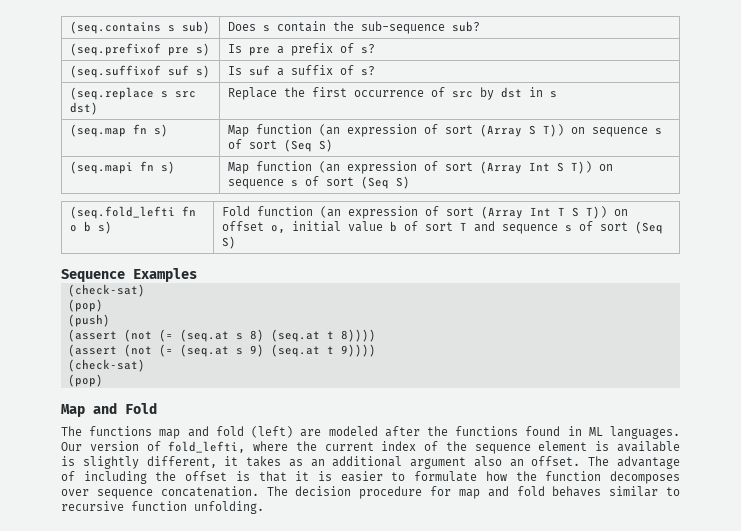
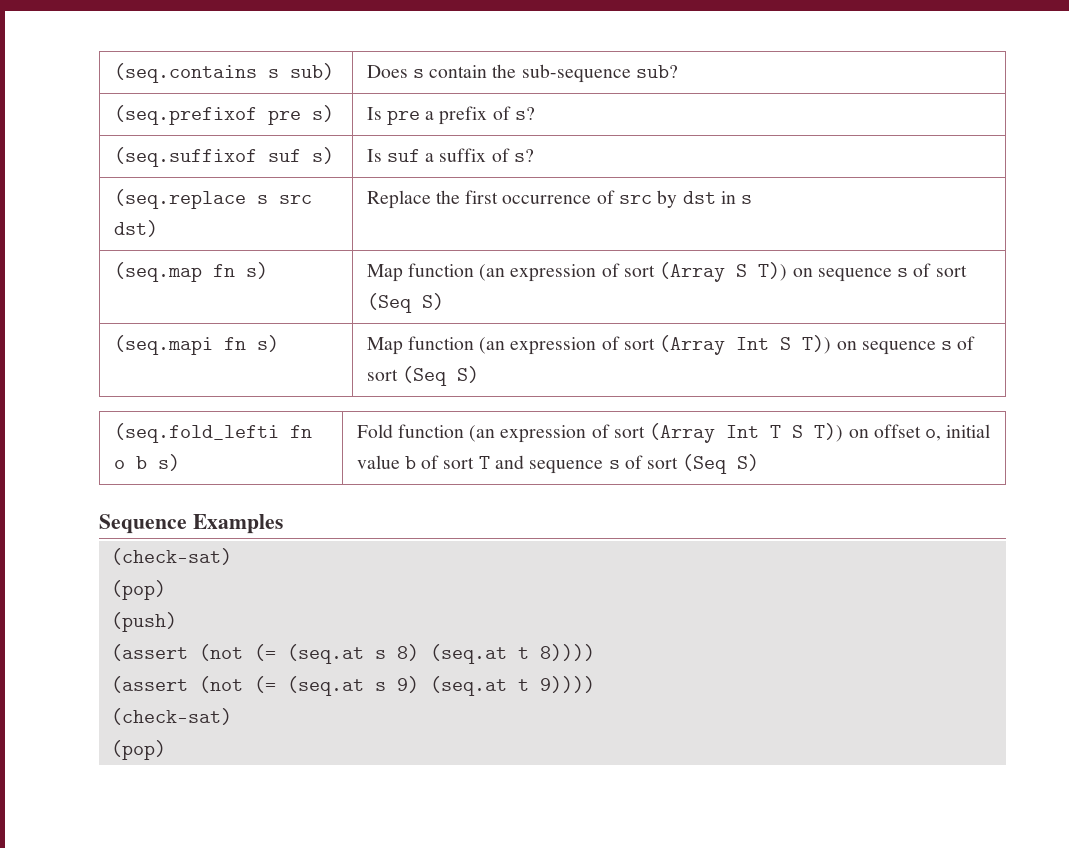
- Map and Fold
- The functions map and fold (left) are modeled after the functions found in ML languages. Our version of fold_lefti, where the current index of the sequence element is available is slightly different, it takes as an additional argument also an offset. The advantage of including the offset is that it is easier to formulate how the function decomposes over sequence concatenation. The decision procedure for map and fold behaves similar to recursive function unfolding.

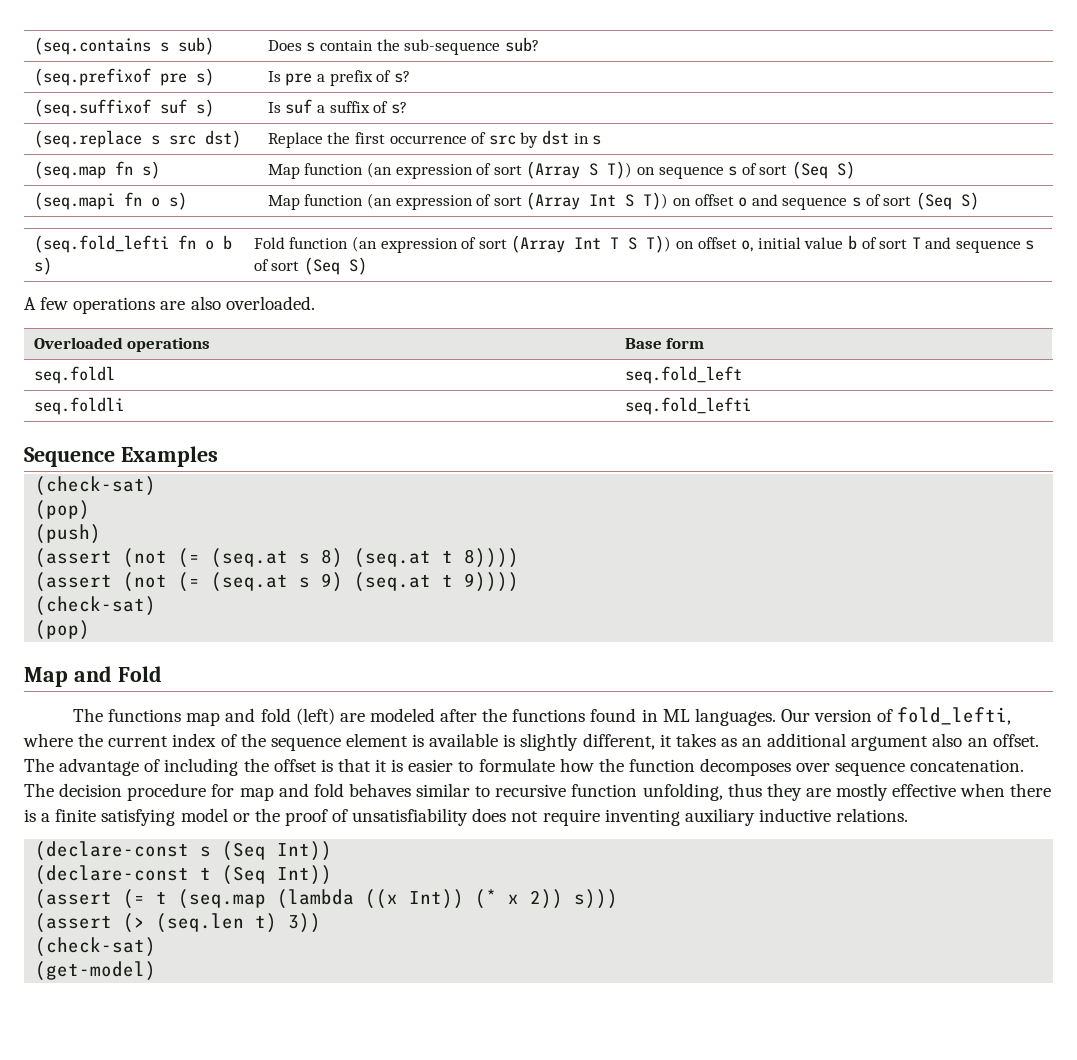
- (seq.mapi fn s) | Map function (an expression of sort (Array Int S T)) on sequence s of sort (Seq S)
+ (seq.mapi fn o s) | Map function (an expression of sort (Array Int S T)) on offset o and sequence s of sort (Seq S)
+ A few operations are also overloaded.
+ Overloaded operations | Base form
+ seq.foldl | seq.fold_left
+ seq.foldli | seq.fold_lefti
+ Map and Fold
+ The functions map and fold (left) are modeled after the functions found in ML languages. Our version of fold_lefti, where the current index of the sequence element is available is slightly different, it takes as an additional argument also an offset. The advantage of including the offset is that it is easier to formulate how the function decomposes over sequence concatenation. The decision procedure for map and fold behaves similar to recursive function unfolding, thus they are mostly effective when there is a finite satisfying model or the proof of unsatisfiability does not require inventing auxiliary inductive relations.
+ (declare-const s (Seq Int))
+ (declare-const t (Seq Int))
+ (assert (= t (seq.map (lambda ((x Int)) (* x 2)) s)))
+ (assert (> (seq.len t) 3))
+ (check-sat)
+ (get-model)

